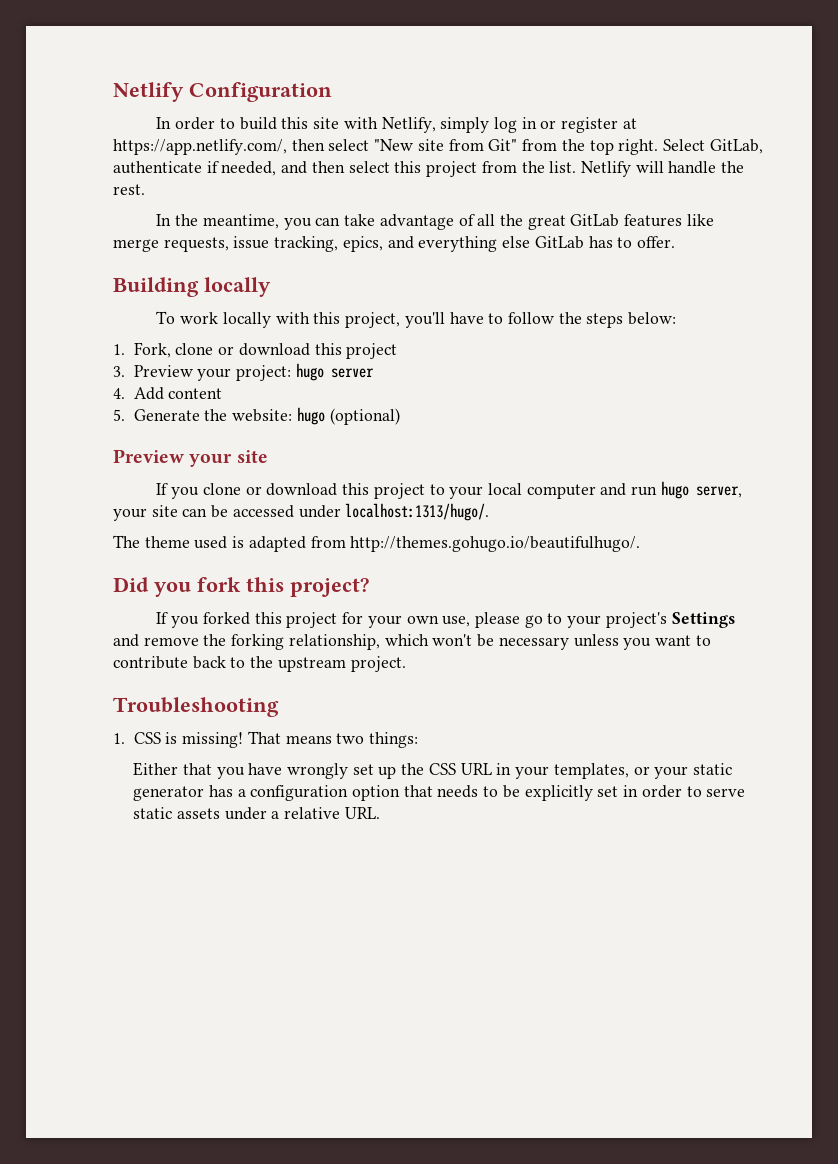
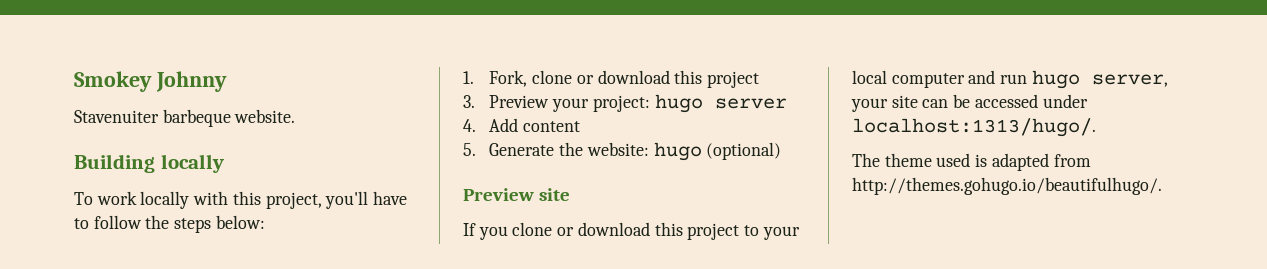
- Netlify Configuration
- In order to build this site with Netlify, simply log in or register at https://app.netlify.com/, then select "New site from Git" from the top right. Select GitLab, authenticate if needed, and then select this project from the list. Netlify will handle the rest.
- In the meantime, you can take advantage of all the great GitLab features like merge requests, issue tracking, epics, and everything else GitLab has to offer.
+ Smokey Johnny
+ Stavenuiter barbeque website.
- Preview your site
+ Preview site
- Did you fork this project?
- If you forked this project for your own use, please go to your project's Settings and remove the forking relationship, which won't be necessary unless you want to contribute back to the upstream project.
- Troubleshooting
- 1. CSS is missing! That means two things:
- Either that you have wrongly set up the CSS URL in your templates, or your static generator has a configuration option that needs to be explicitly set in order to serve static assets under a relative URL.

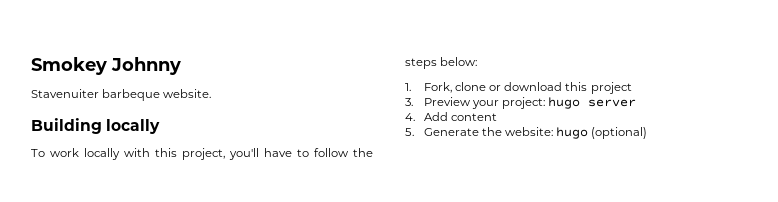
- Preview site
- If you clone or download this project to your local computer and run hugo server, your site can be accessed under localhost:1313/hugo/.
- The theme used is adapted from http://themes.gohugo.io/beautifulhugo/.

